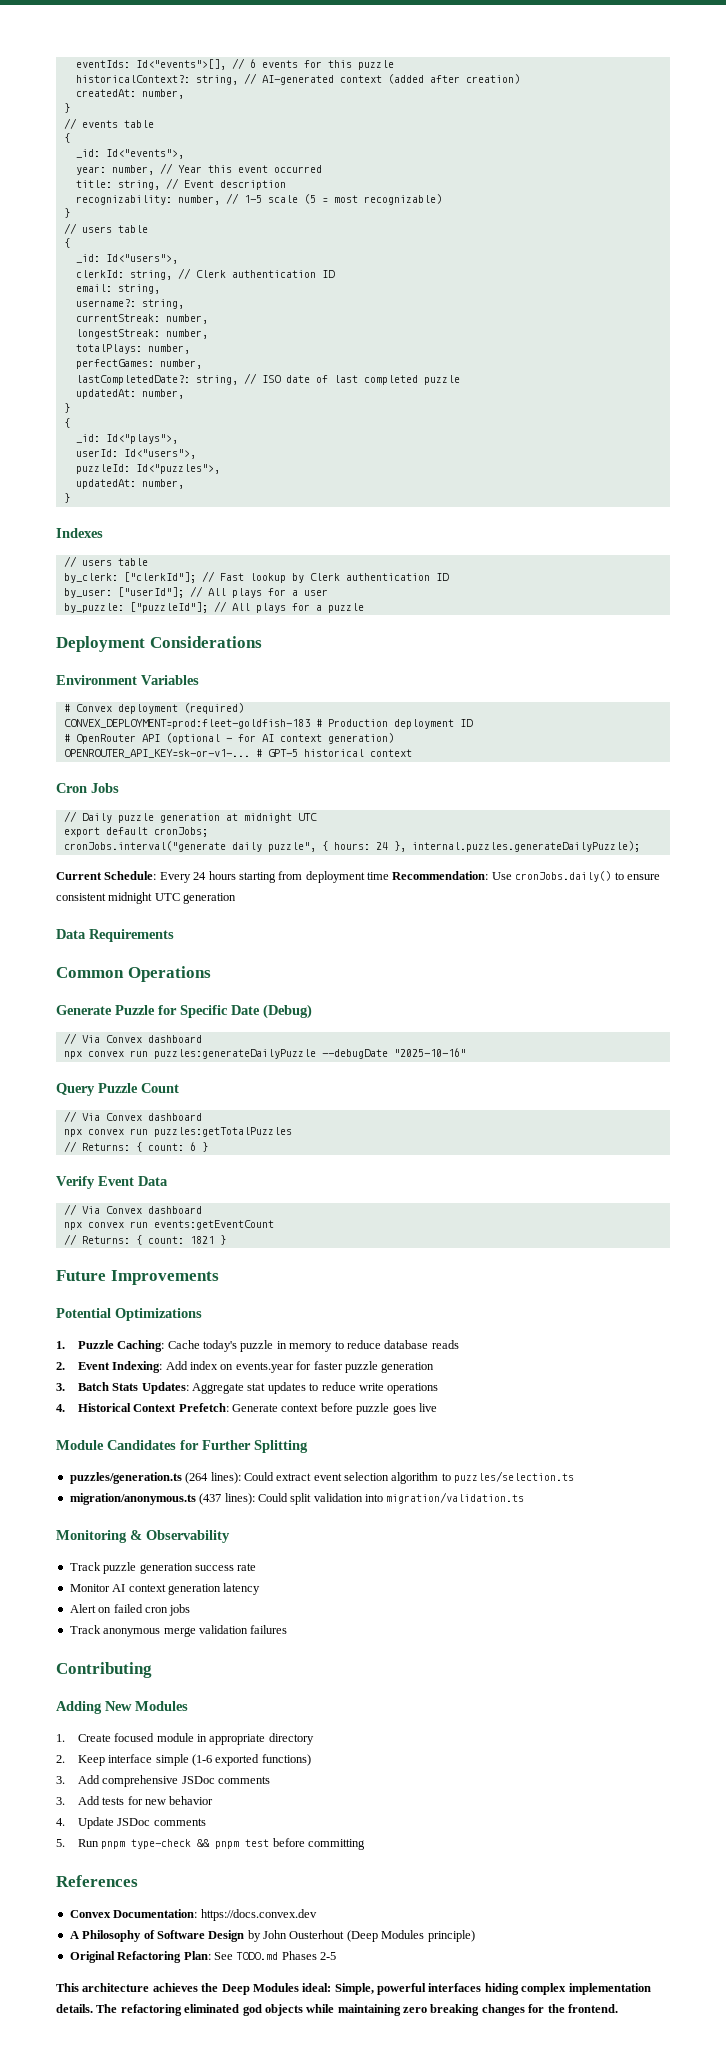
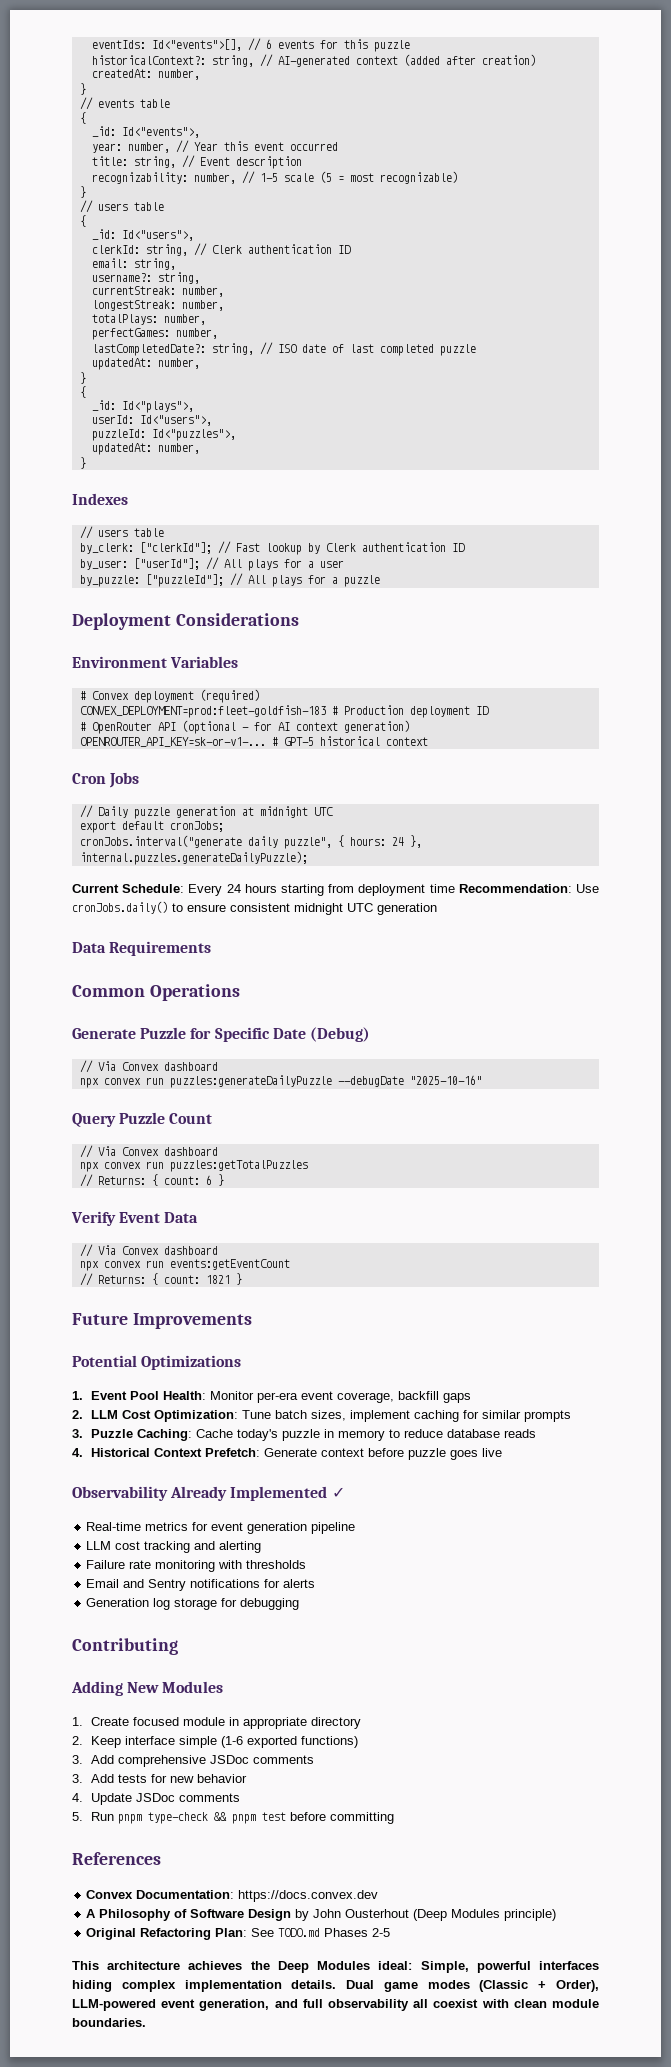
- 1. Puzzle Caching: Cache today's puzzle in memory to reduce database reads
+ 1. Event Pool Health: Monitor per-era event coverage, backfill gaps
+ 2. LLM Cost Optimization: Tune batch sizes, implement caching for similar prompts
+ 3. Puzzle Caching: Cache today's puzzle in memory to reduce database reads
- 2. Event Indexing: Add index on events.year for faster puzzle generation
- 3. Batch Stats Updates: Aggregate stat updates to reduce write operations
- Module Candidates for Further Splitting
- puzzles/generation.ts (264 lines): Could extract event selection algorithm to puzzles/selection.ts
- migration/anonymous.ts (437 lines): Could split validation into migration/validation.ts
- Monitoring & Observability
- Track puzzle generation success rate
- Monitor AI context generation latency
- Alert on failed cron jobs
- Track anonymous merge validation failures
+ Observability Already Implemented ✓
+ Real-time metrics for event generation pipeline
+ LLM cost tracking and alerting
+ Failure rate monitoring with thresholds
+ Email and Sentry notifications for alerts
+ Generation log storage for debugging
- The refactoring eliminated god objects while maintaining zero breaking changes for the frontend.
+ Dual game modes (Classic + Order), LLM-powered event generation, and full observability all coexist with clean module boundaries.

